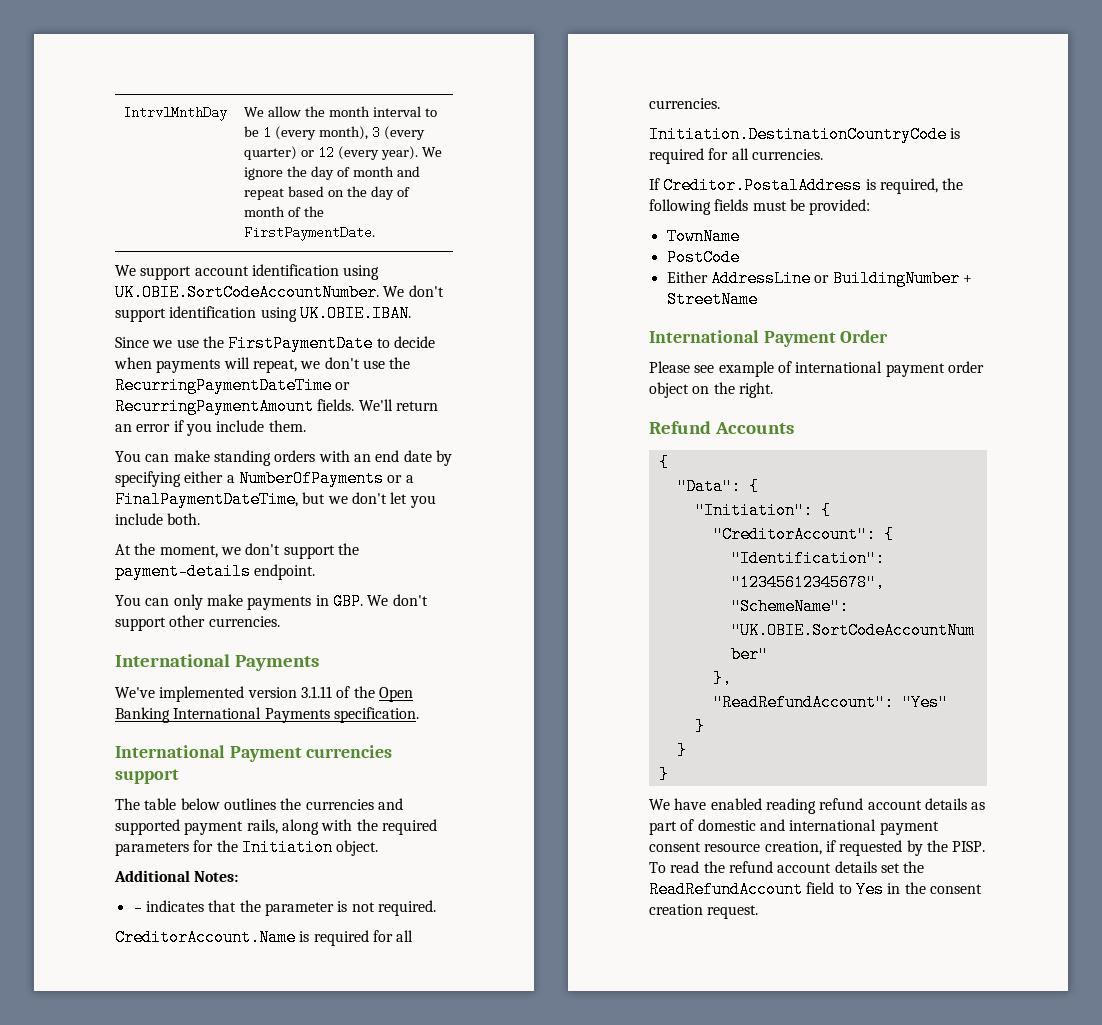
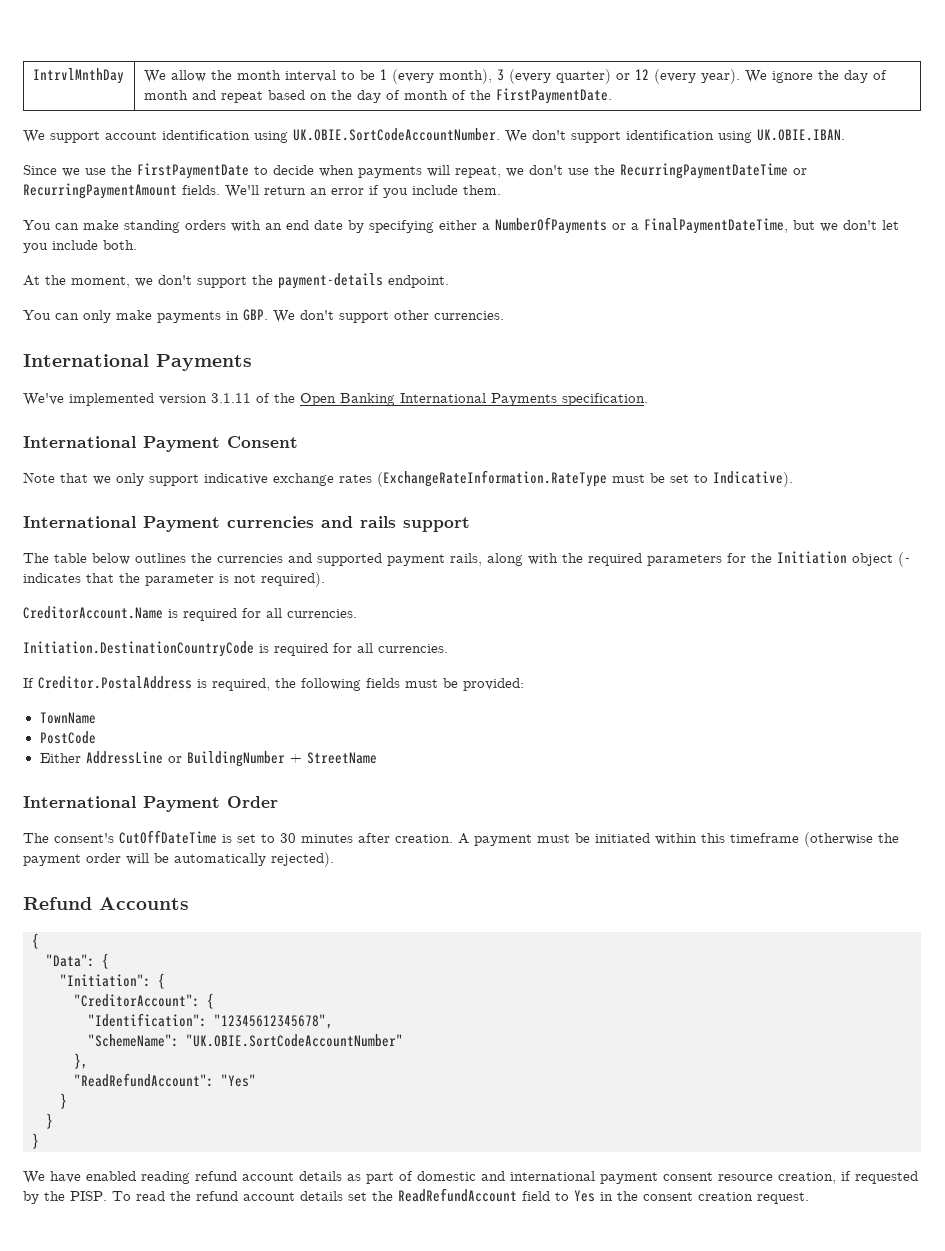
+ International Payment Consent
+ Note that we only support indicative exchange rates (ExchangeRateInformation.RateType must be set to Indicative).
- International Payment currencies support
+ International Payment currencies and rails support
- The table below outlines the currencies and supported payment rails, along with the required parameters for the Initiation object.
- Additional Notes:
- - indicates that the parameter is not required.
+ The table below outlines the currencies and supported payment rails, along with the required parameters for the Initiation object (- indicates that the parameter is not required).
- Please see example of international payment order object on the right.
+ The consent's CutOffDateTime is set to 30 minutes after creation. A payment must be initiated within this timeframe (otherwise the payment order will be automatically rejected).

